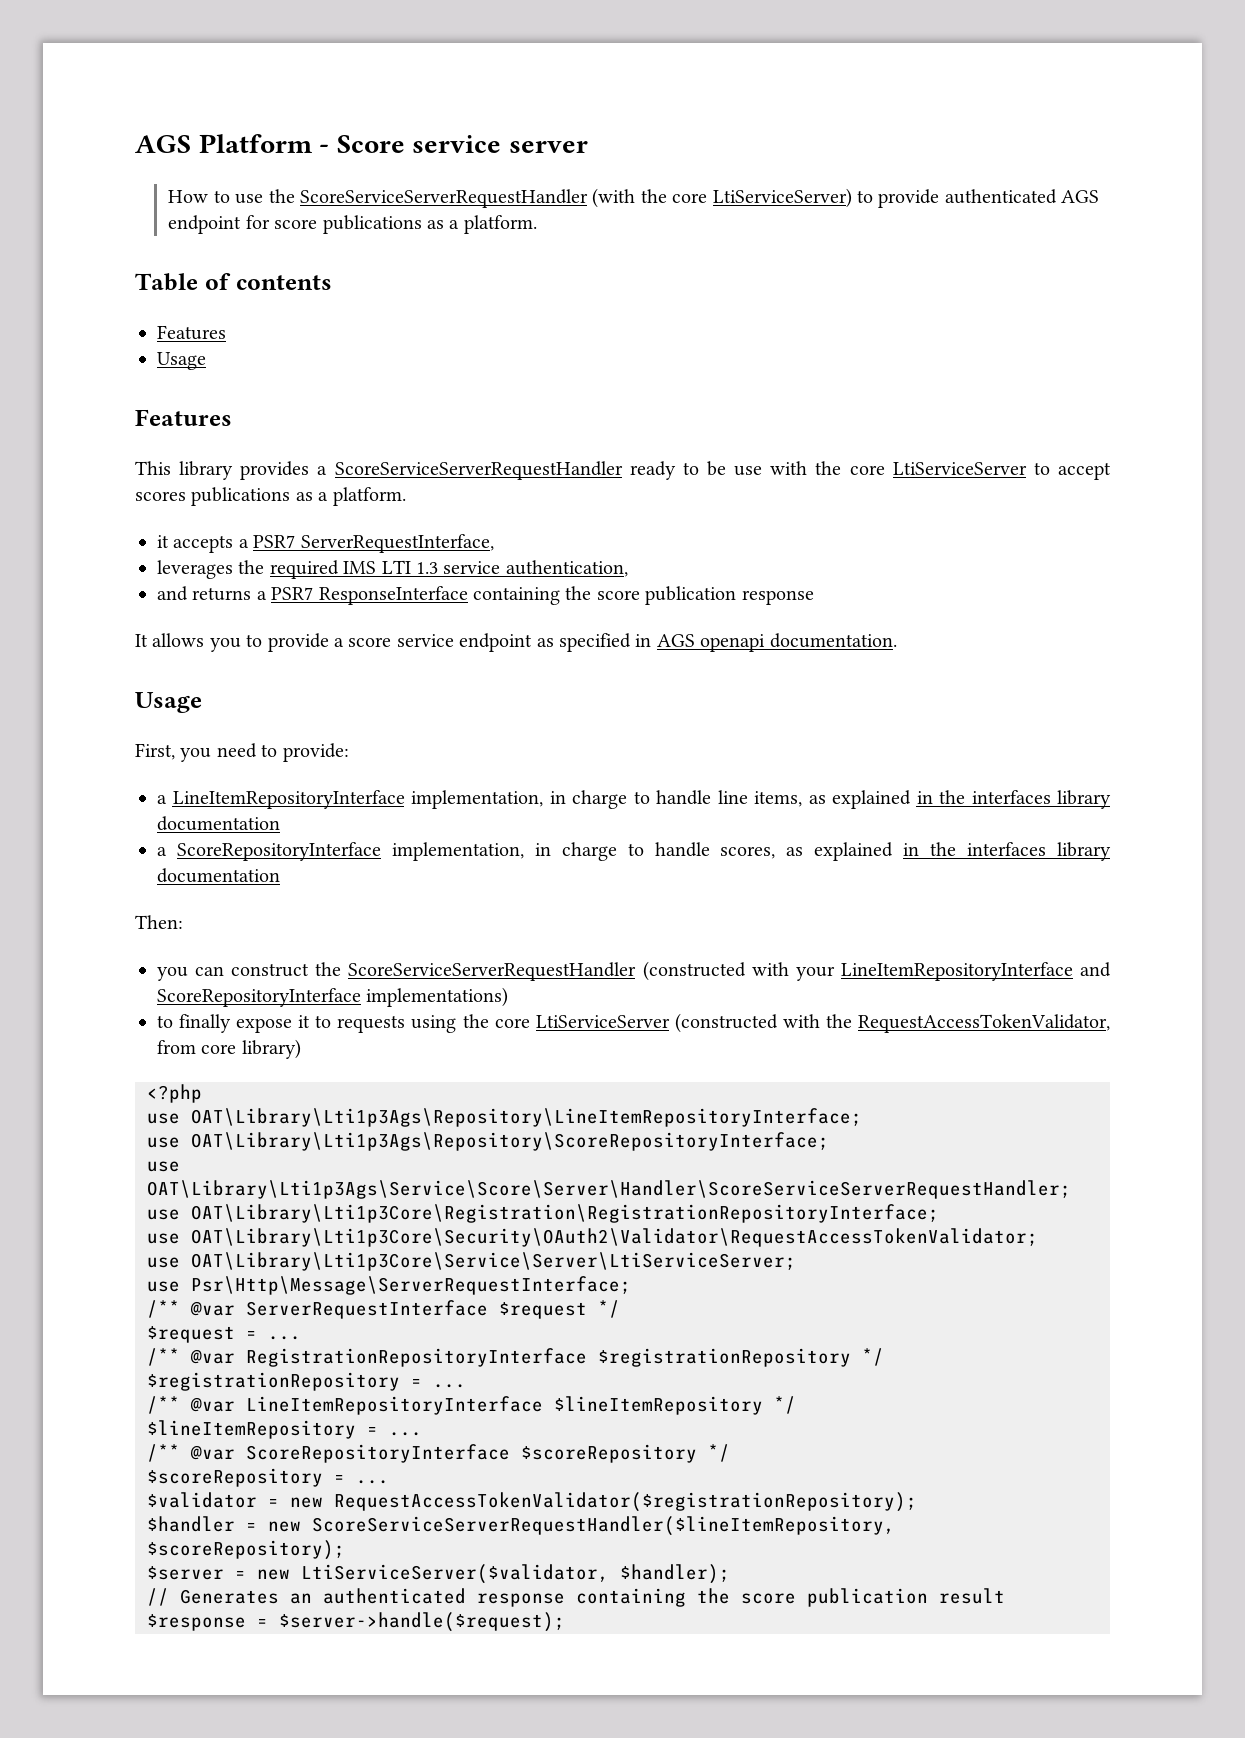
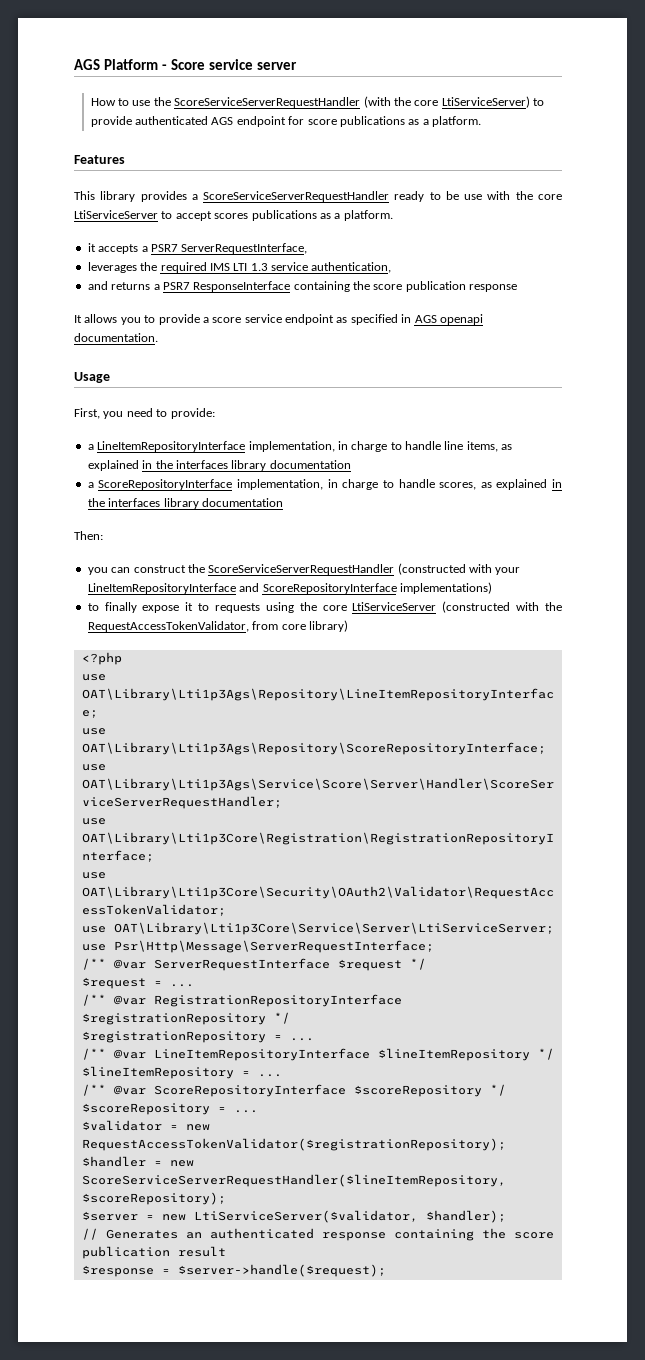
- Table of contents
- Features
- Usage

